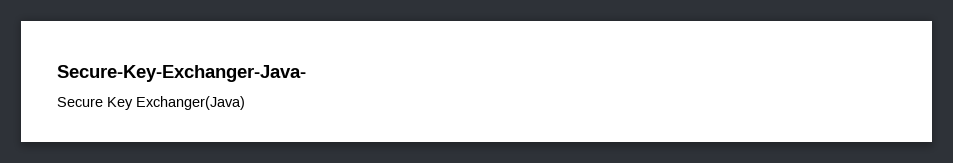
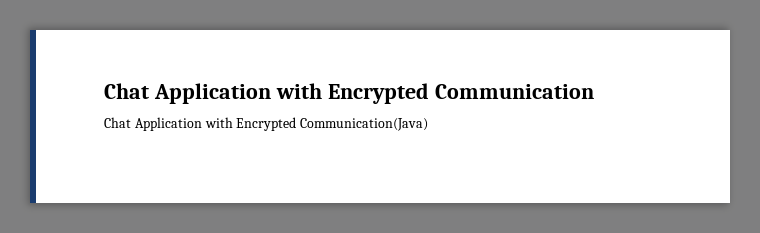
- Secure-Key-Exchanger-Java-
- Secure Key Exchanger(Java)
+ Chat Application with Encrypted Communication
+ Chat Application with Encrypted Communication(Java)

